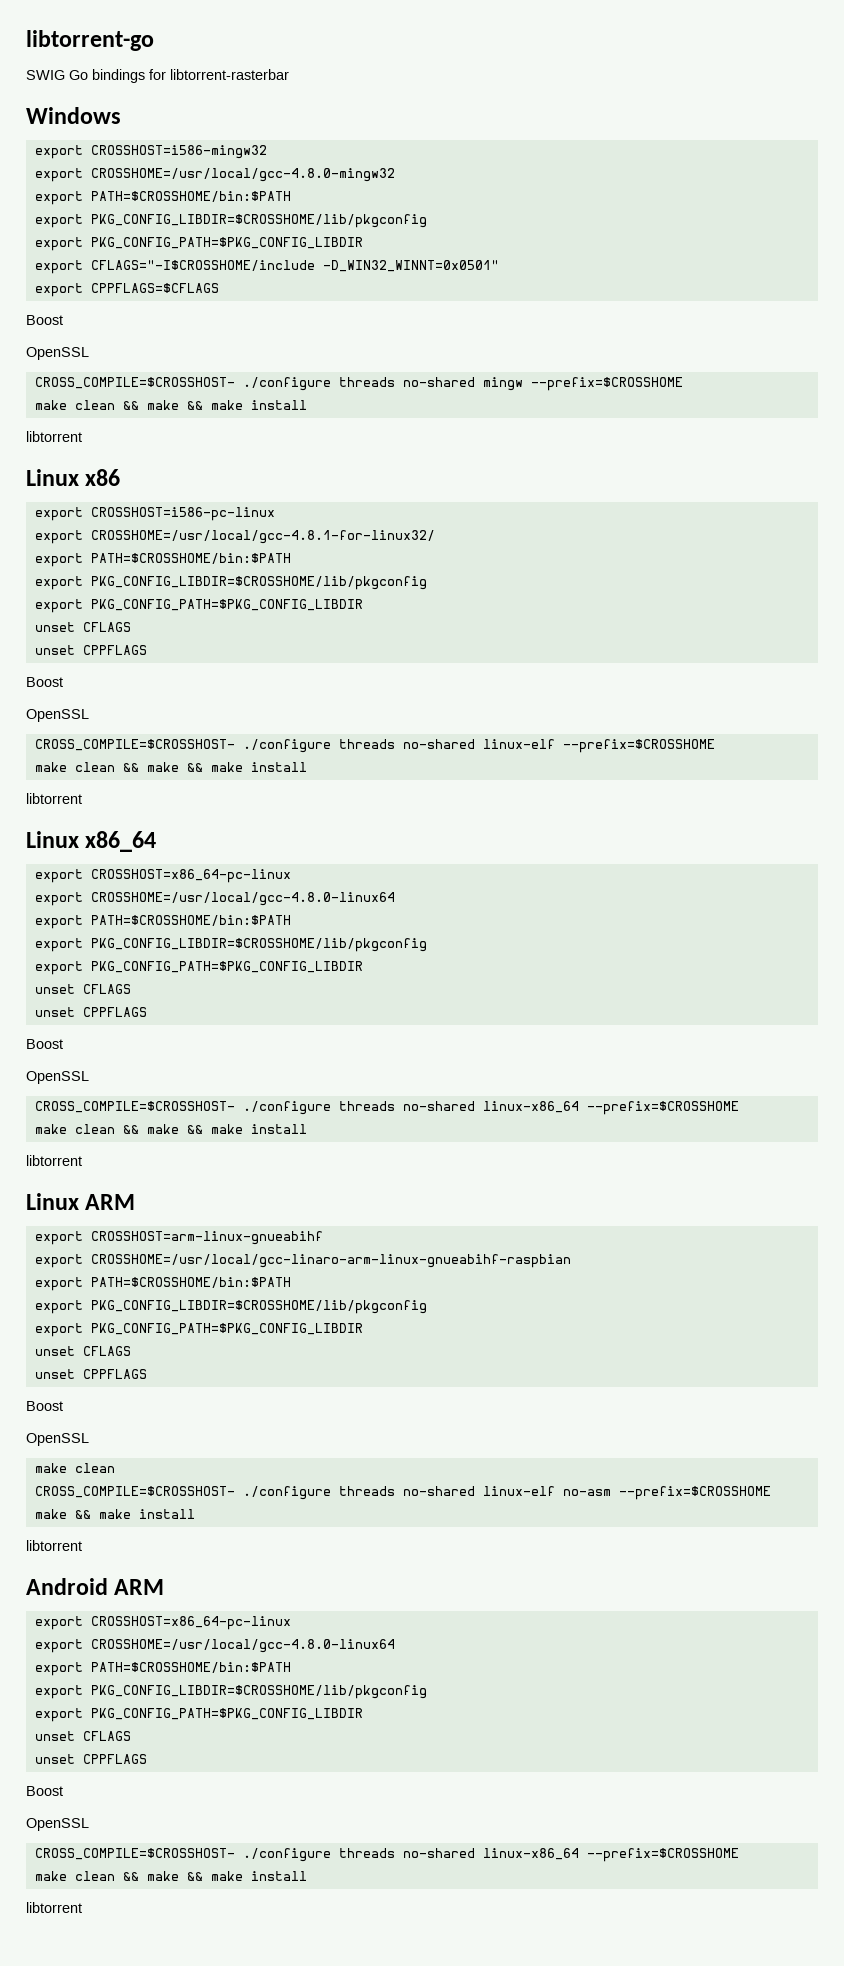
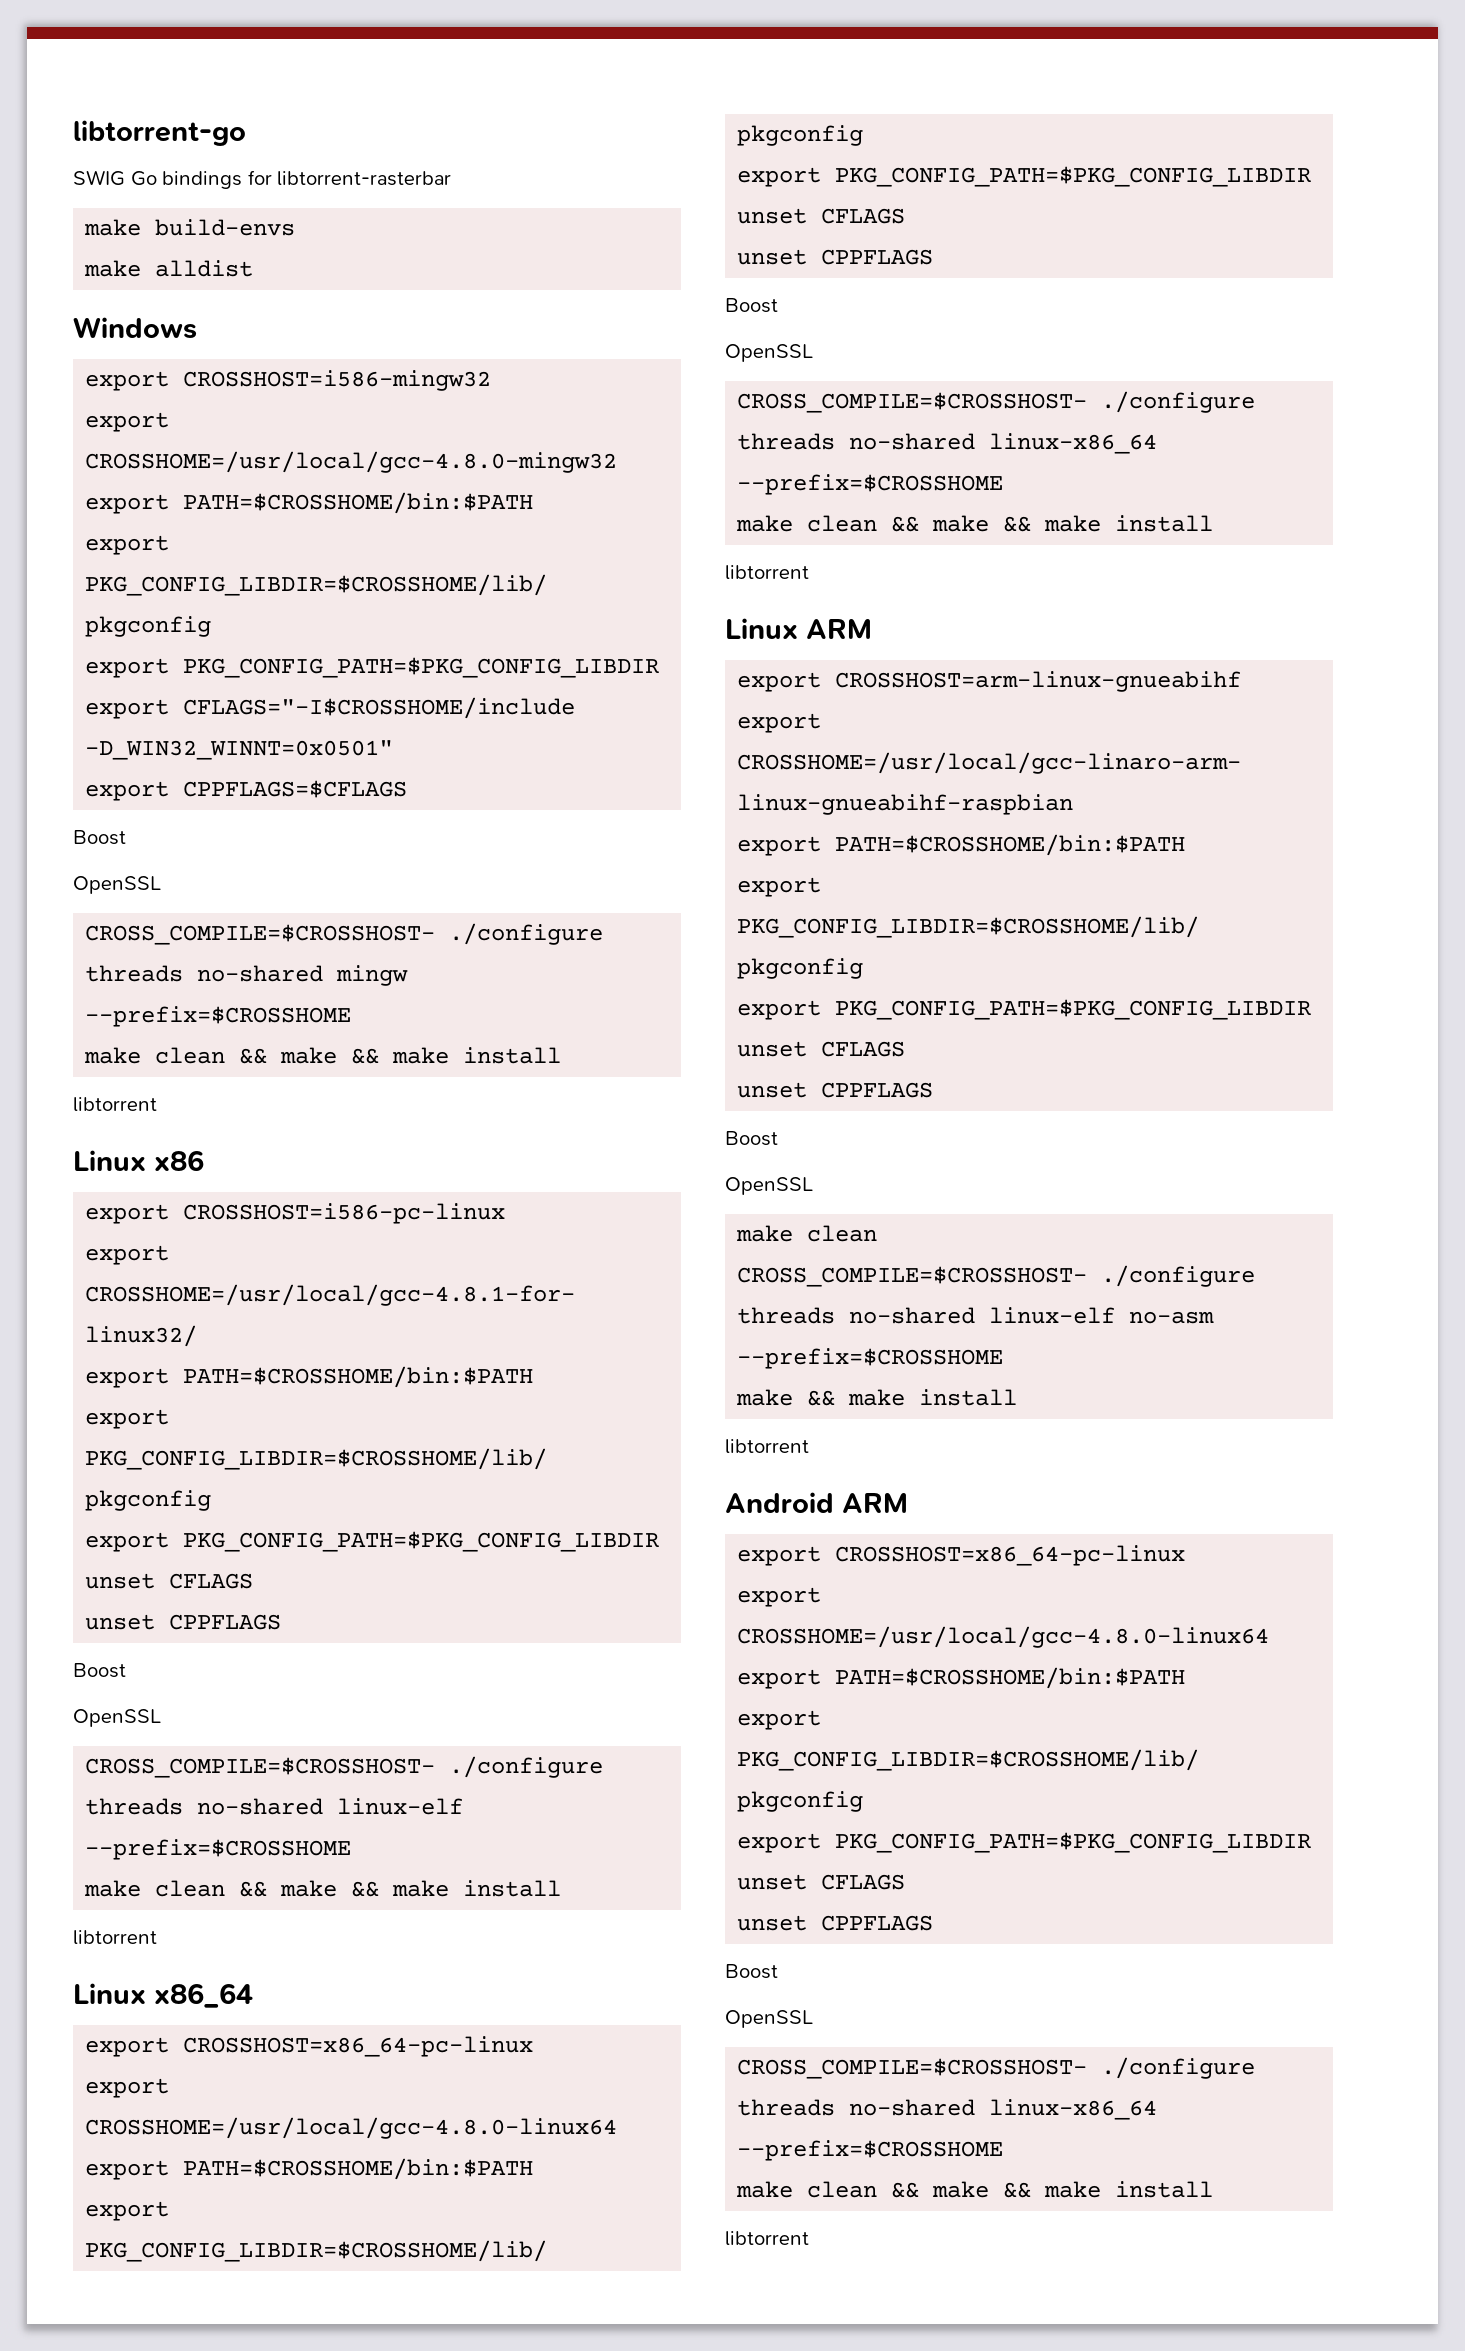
+ make build-envs
+ make alldist

